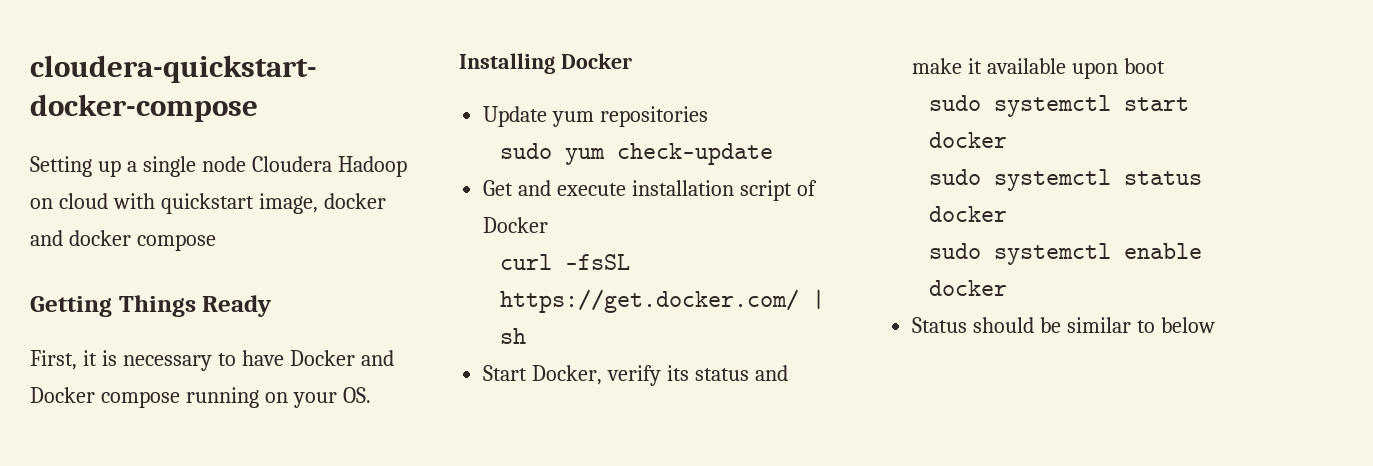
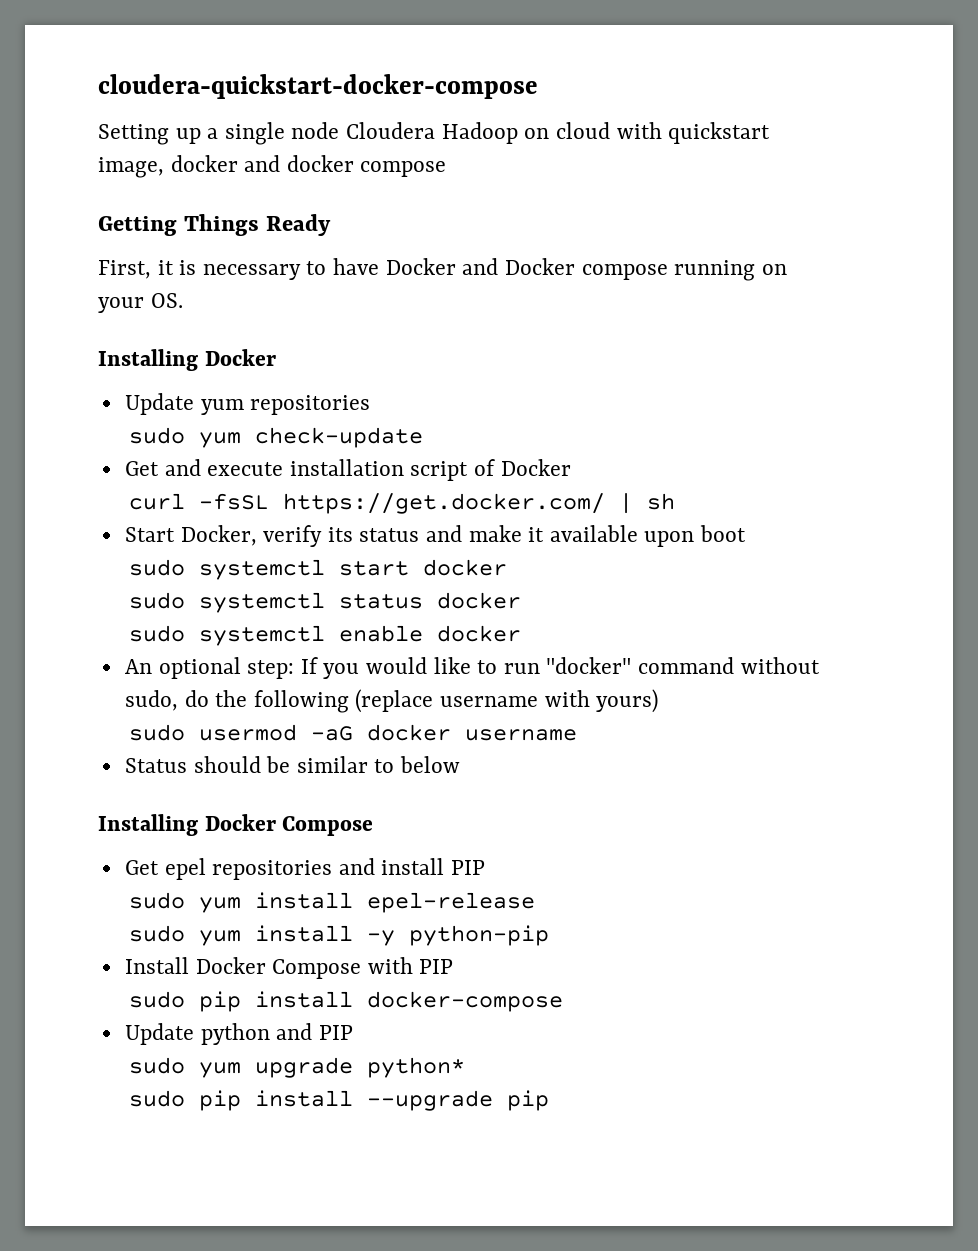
+ An optional step: If you would like to run "docker" command without sudo, do the following (replace username with yours)
+ sudo usermod -aG docker username
+ Installing Docker Compose
+ Get epel repositories and install PIP
+ sudo yum install epel-release
+ sudo yum install -y python-pip
+ Install Docker Compose with PIP
+ sudo pip install docker-compose
+ Update python and PIP
+ sudo yum upgrade python*
+ sudo pip install --upgrade pip

